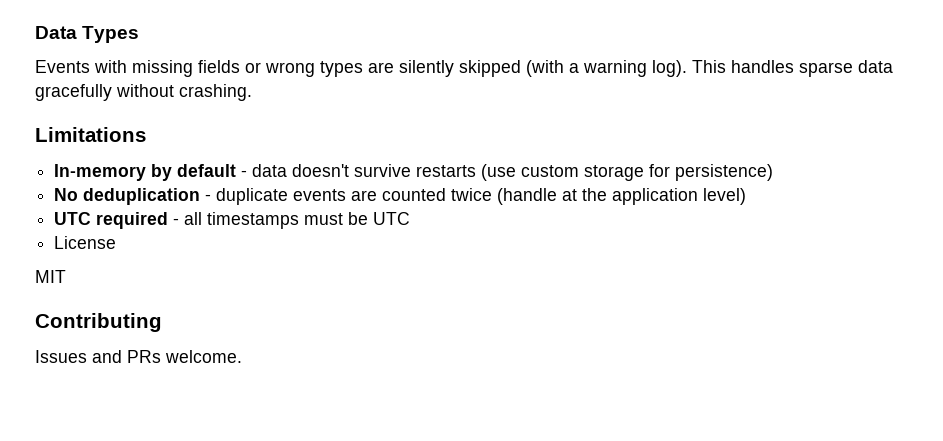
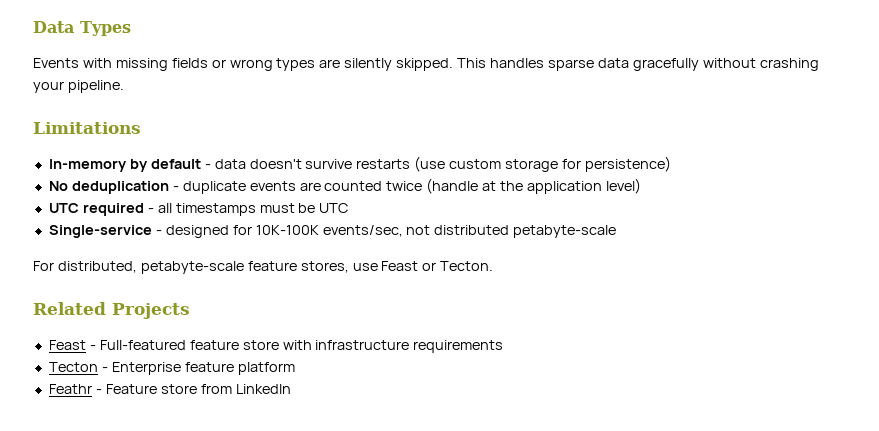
- Events with missing fields or wrong types are silently skipped (with a warning log).
+ Events with missing fields or wrong types are silently skipped.
- This handles sparse data gracefully without crashing.
+ This handles sparse data gracefully without crashing your pipeline.
- License
- MIT
- Contributing
- Issues and PRs welcome.
+ Single-service - designed for 10K-100K events/sec, not distributed petabyte-scale
+ For distributed, petabyte-scale feature stores, use Feast or Tecton.
+ Related Projects
+ Feast - Full-featured feature store with infrastructure requirements
+ Tecton - Enterprise feature platform
+ Feathr - Feature store from LinkedIn

